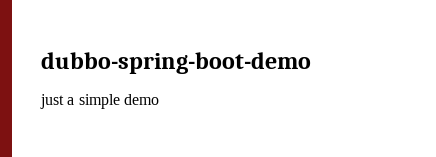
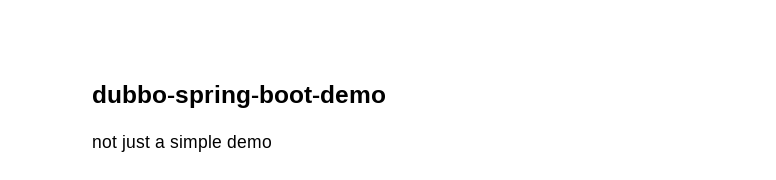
- just a simple demo
+ not just a simple demo

